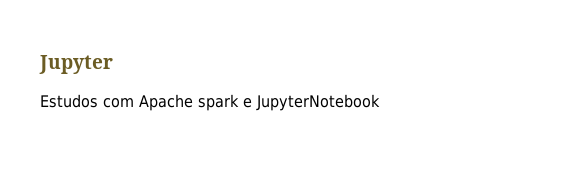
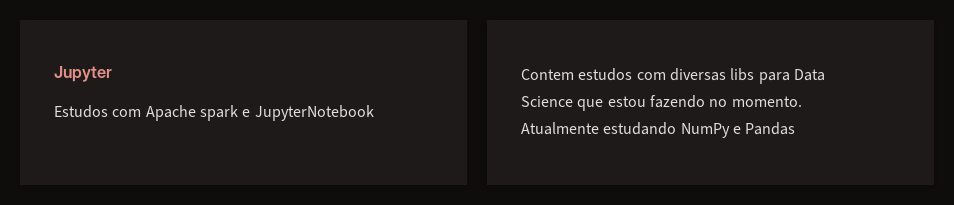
- Estudos com Apache spark e JupyterNotebook
+ Estudos com Apache spark e JupyterNotebook Contem estudos com diversas libs para Data Science que estou fazendo no momento. Atualmente estudando NumPy e Pandas

